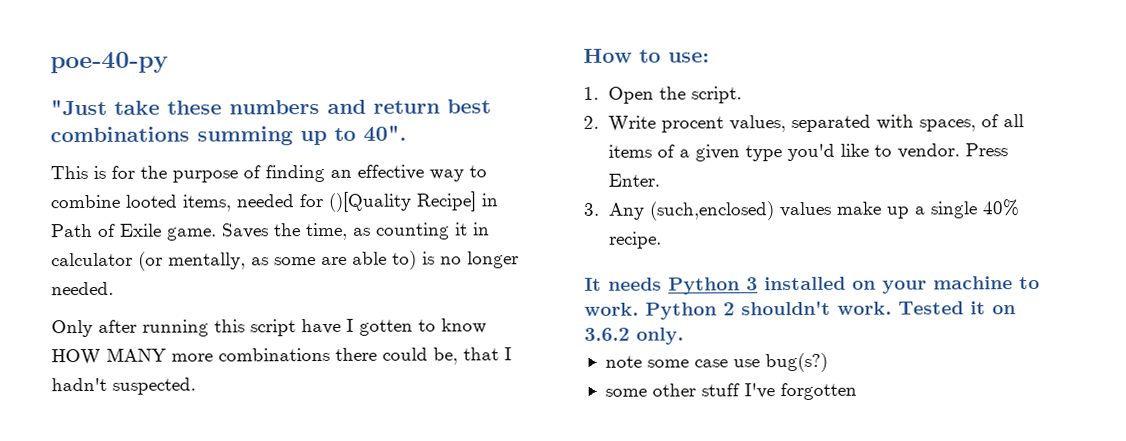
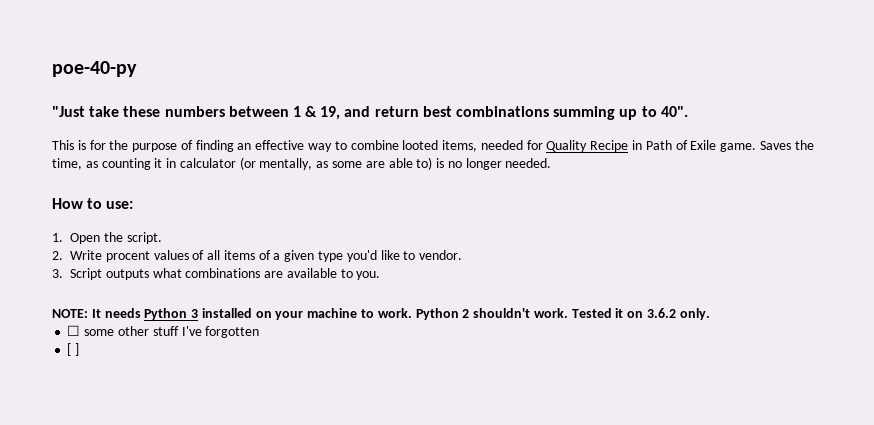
- "Just take these numbers and return best combinations summing up to 40".
+ "Just take these numbers between 1 & 19, and return best combinations summing up to 40".
- This is for the purpose of finding an effective way to combine looted items, needed for ()[Quality Recipe] in Path of Exile game.
+ This is for the purpose of finding an effective way to combine looted items, needed for Quality Recipe in Path of Exile game.
- Only after running this script have I gotten to know HOW MANY more combinations there could be, that I hadn't suspected.
- 2. Write procent values, separated with spaces, of all items of a given type you'd like to vendor. Press Enter.
+ 2. Write procent values of all items of a given type you'd like to vendor.
- 3. Any (such,enclosed) values make up a single 40% recipe.
- It needs Python 3 installed on your machine to work.
+ 3. Script outputs what combinations are available to you.
+ NOTE: It needs Python 3 installed on your machine to work.
- note some case use bug(s?)
- some other stuff I've forgotten
+ ☐ some other stuff I've forgotten
+ [ ]

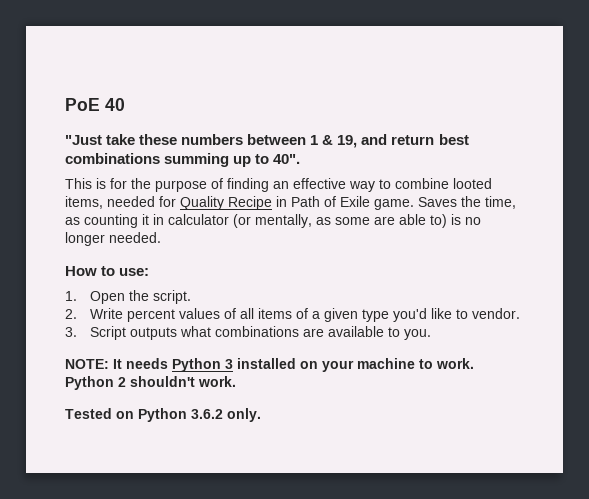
- poe-40-py
+ PoE 40
- 2. Write procent values of all items of a given type you'd like to vendor.
+ 2. Write percent values of all items of a given type you'd like to vendor.
- Python 2 shouldn't work. Tested it on 3.6.2 only.
+ Python 2 shouldn't work.
+ Tested on Python 3.6.2 only.
- ☐ some other stuff I've forgotten
- [ ]

